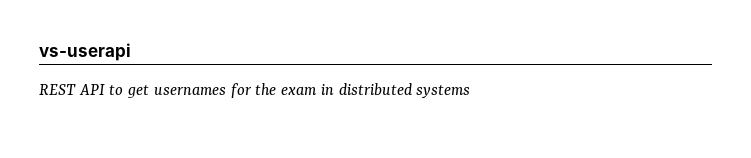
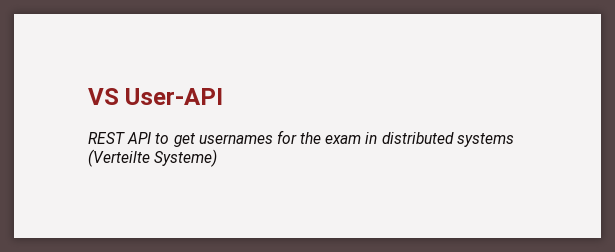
- vs-userapi
+ VS User-API
- REST API to get usernames for the exam in distributed systems
+ REST API to get usernames for the exam in distributed systems (Verteilte Systeme)

